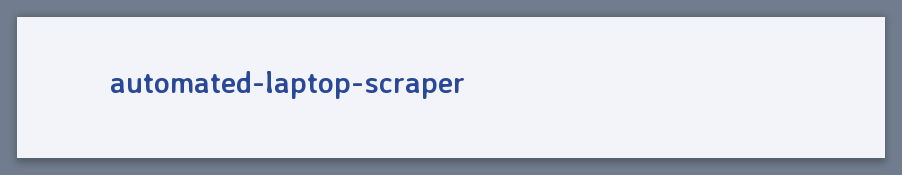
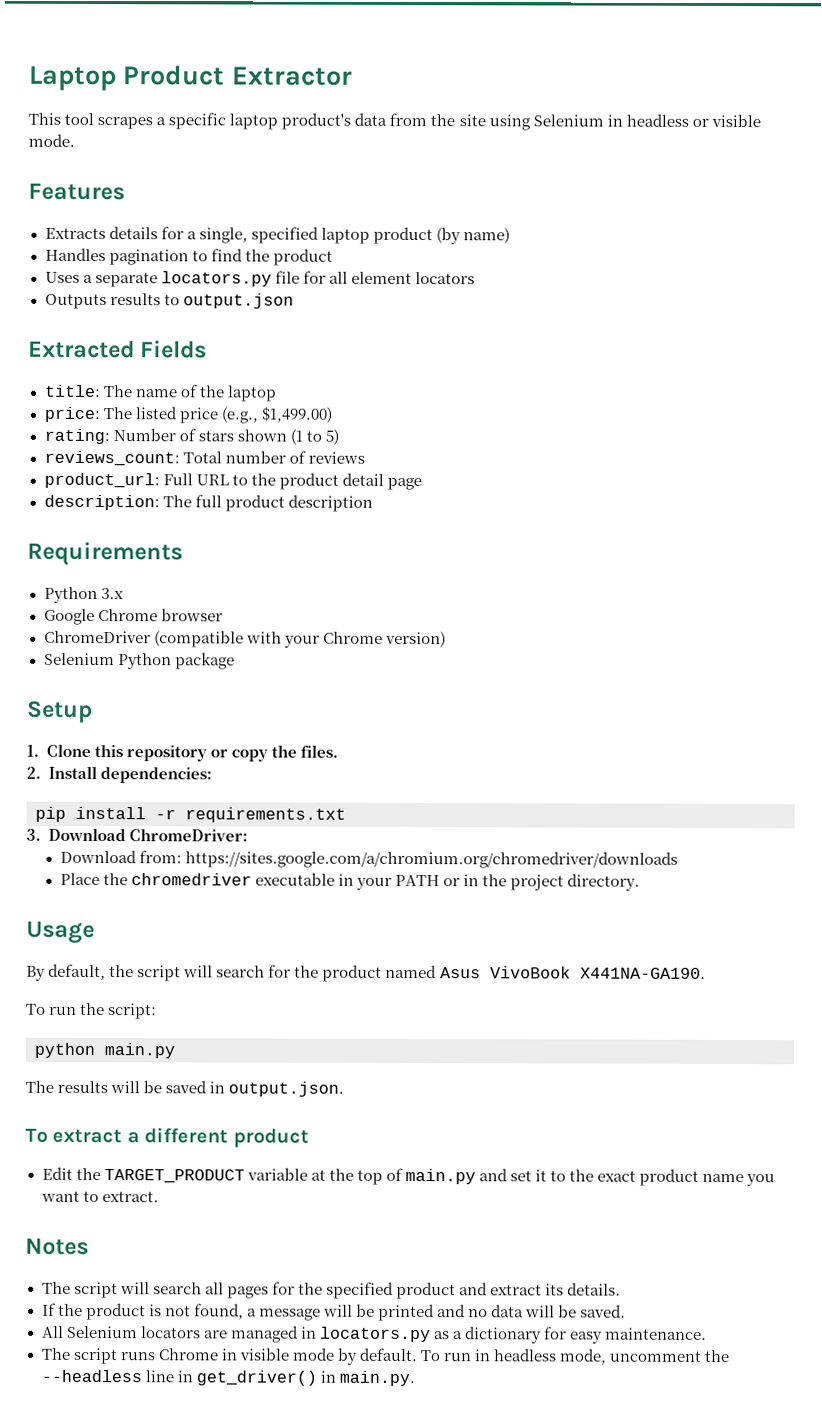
- automated-laptop-scraper
+ Laptop Product Extractor
+ This tool scrapes a specific laptop product's data from the site using Selenium in headless or visible mode.
+ Features
+ Extracts details for a single, specified laptop product (by name)
+ Handles pagination to find the product
+ Uses a separate locators.py file for all element locators
+ Outputs results to output.json
+ Extracted Fields
+ title: The name of the laptop
+ price: The listed price (e.g., $1,499.00)
+ rating: Number of stars shown (1 to 5)
+ reviews_count: Total number of reviews
+ product_url: Full URL to the product detail page
+ description: The full product description
+ Requirements
+ Python 3.x
+ Google Chrome browser
+ ChromeDriver (compatible with your Chrome version)
+ Selenium Python package
+ Setup
+ 1. Clone this repository or copy the files.
+ 2. Install dependencies:
+ pip install -r requirements.txt
+ 3. Download ChromeDriver:
+ Download from: https://sites.google.com/a/chromium.org/chromedriver/downloads
+ Place the chromedriver executable in your PATH or in the project directory.
+ Usage
+ By default, the script will search for the product named Asus VivoBook X441NA-GA190.
+ To run the script:
+ python main.py
+ The results will be saved in output.json.
+ To extract a different product
+ Edit the TARGET_PRODUCT variable at the top of main.py and set it to the exact product name you want to extract.
+ Notes
+ The script will search all pages for the specified product and extract its details.
+ If the product is not found, a message will be printed and no data will be saved.
+ All Selenium locators are managed in locators.py as a dictionary for easy maintenance.
+ The script runs Chrome in visible mode by default. To run in headless mode, uncomment the --headless line in get_driver() in main.py.

